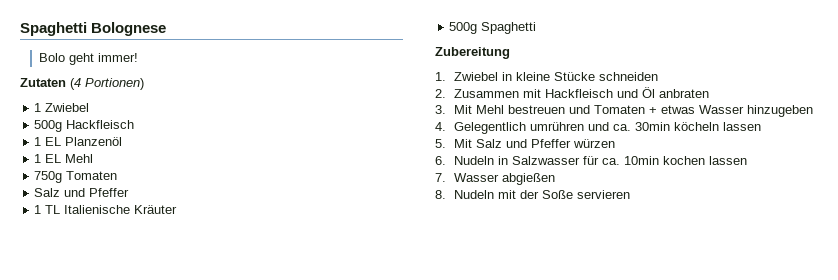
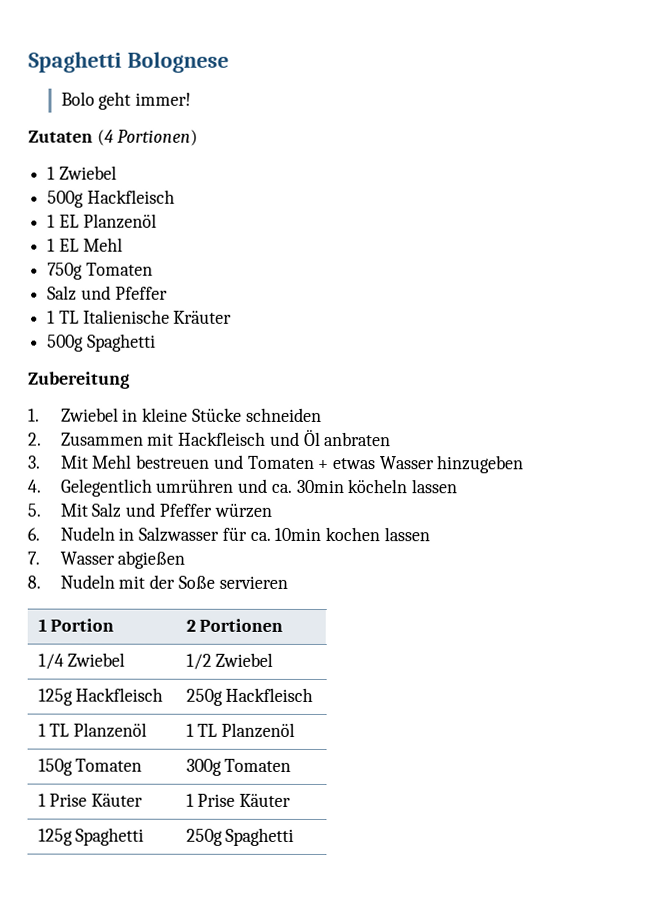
+ 1 Portion | 2 Portionen
+ 1/4 Zwiebel | 1/2 Zwiebel
+ 125g Hackfleisch | 250g Hackfleisch
+ 1 TL Planzenöl | 1 TL Planzenöl
+ 150g Tomaten | 300g Tomaten
+ 1 Prise Käuter | 1 Prise Käuter
+ 125g Spaghetti | 250g Spaghetti

